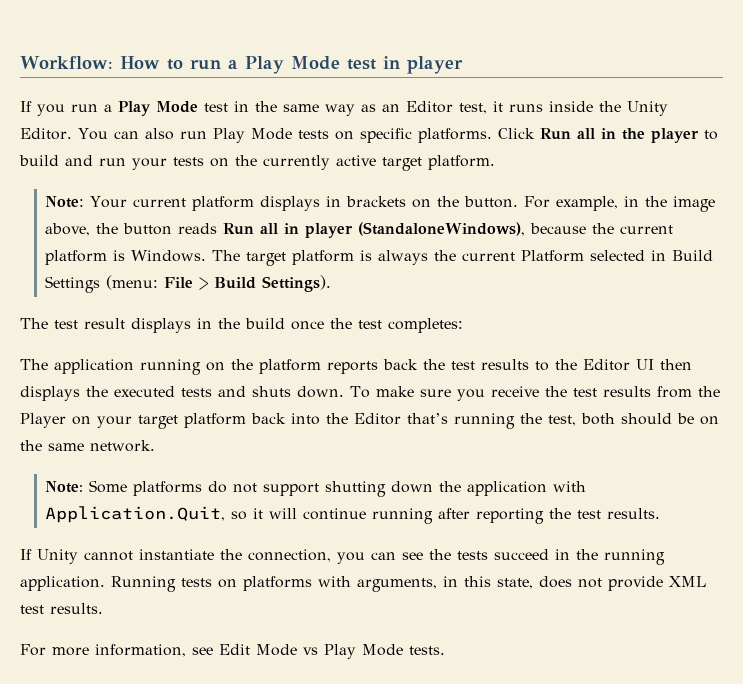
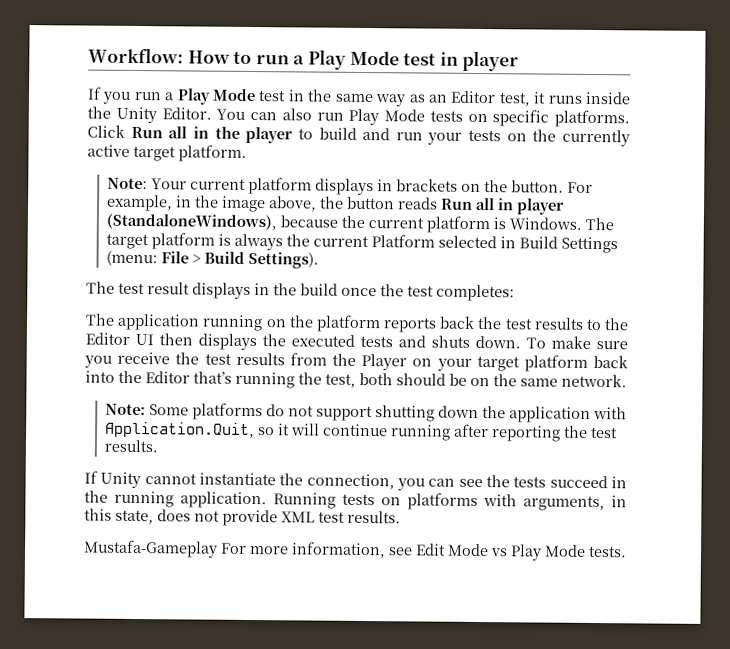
- For more information, see Edit Mode vs Play Mode tests.
+ Mustafa-Gameplay For more information, see Edit Mode vs Play Mode tests.

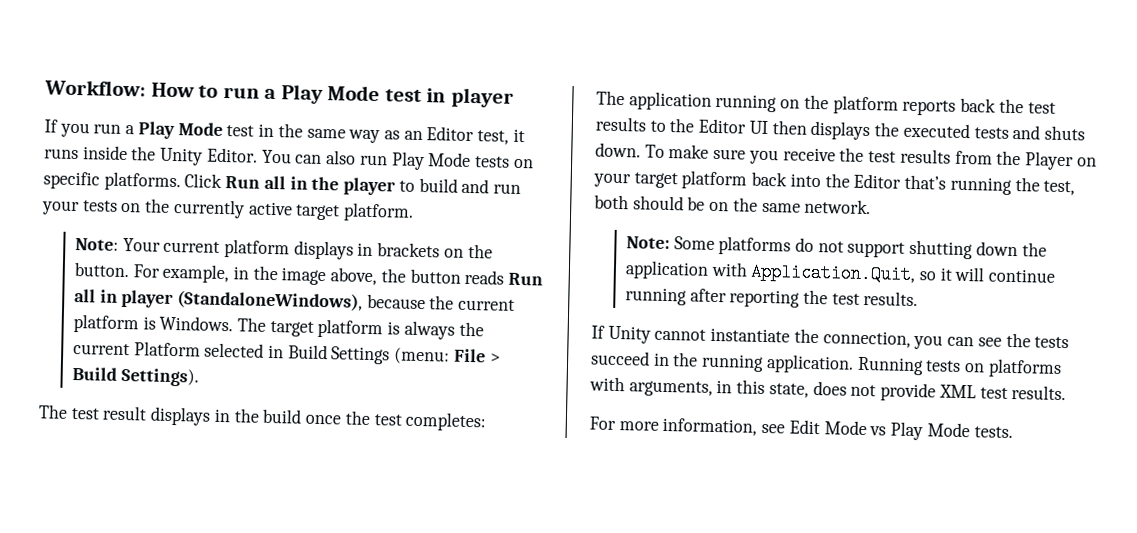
- Mustafa-Gameplay For more information, see Edit Mode vs Play Mode tests.
+ For more information, see Edit Mode vs Play Mode tests.

